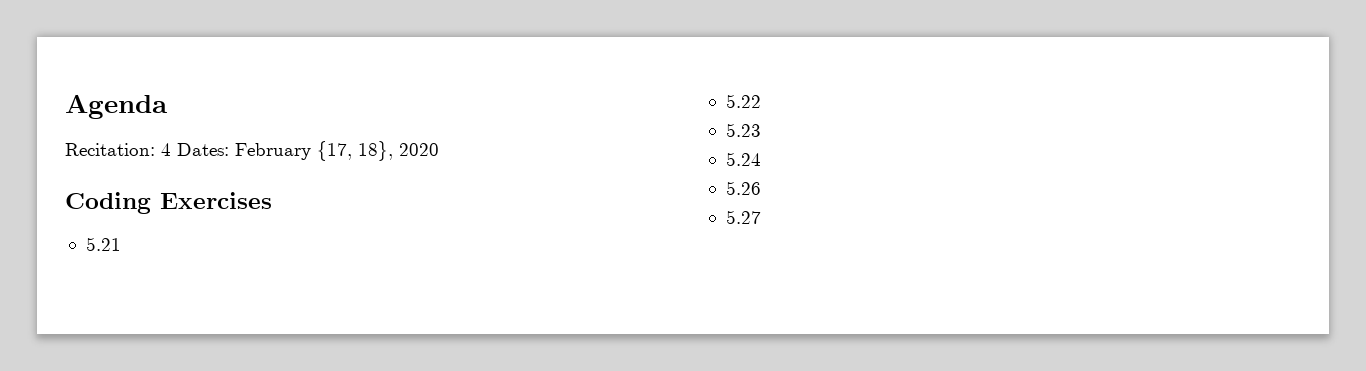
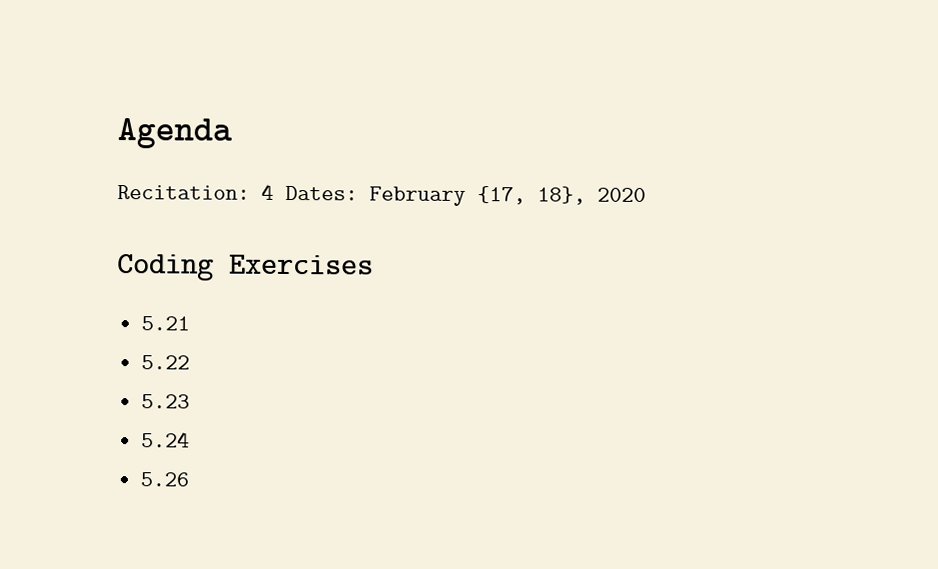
- 5.27

